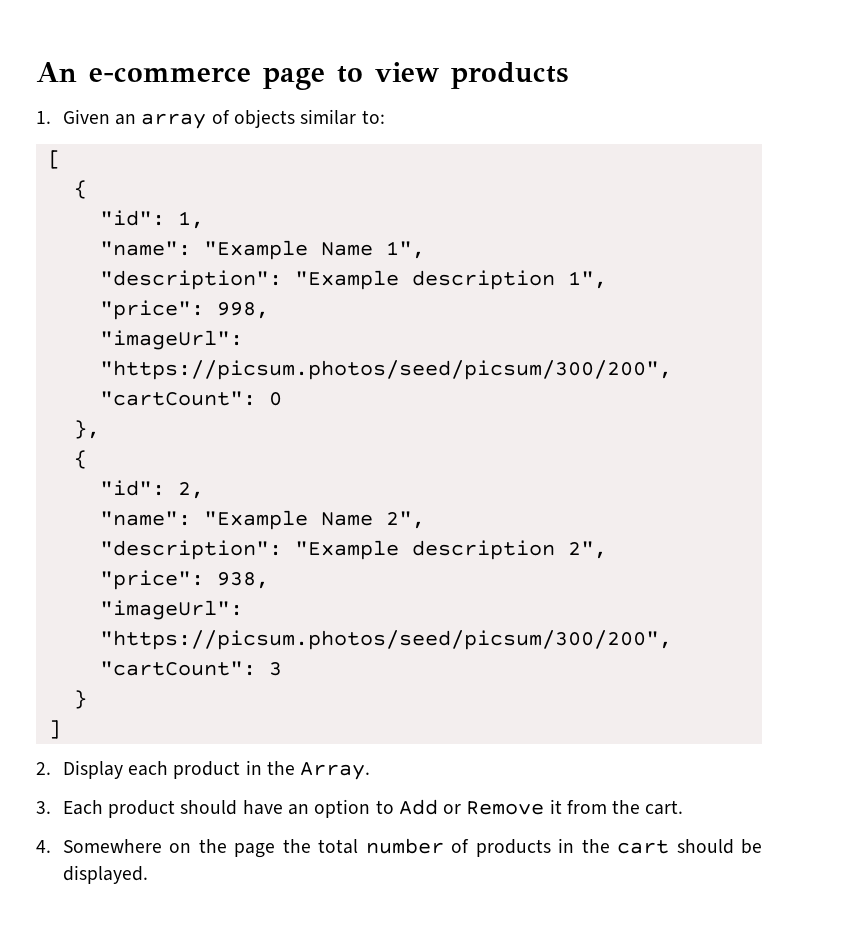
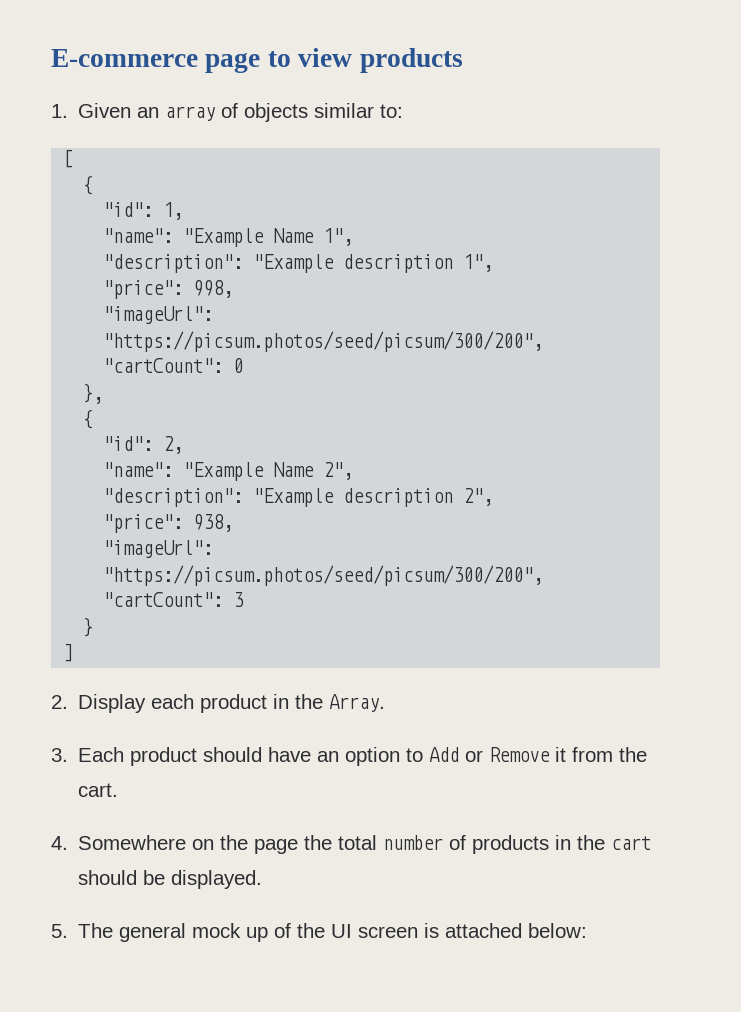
- An e-commerce page to view products
+ E-commerce page to view products
+ 5. The general mock up of the UI screen is attached below:

